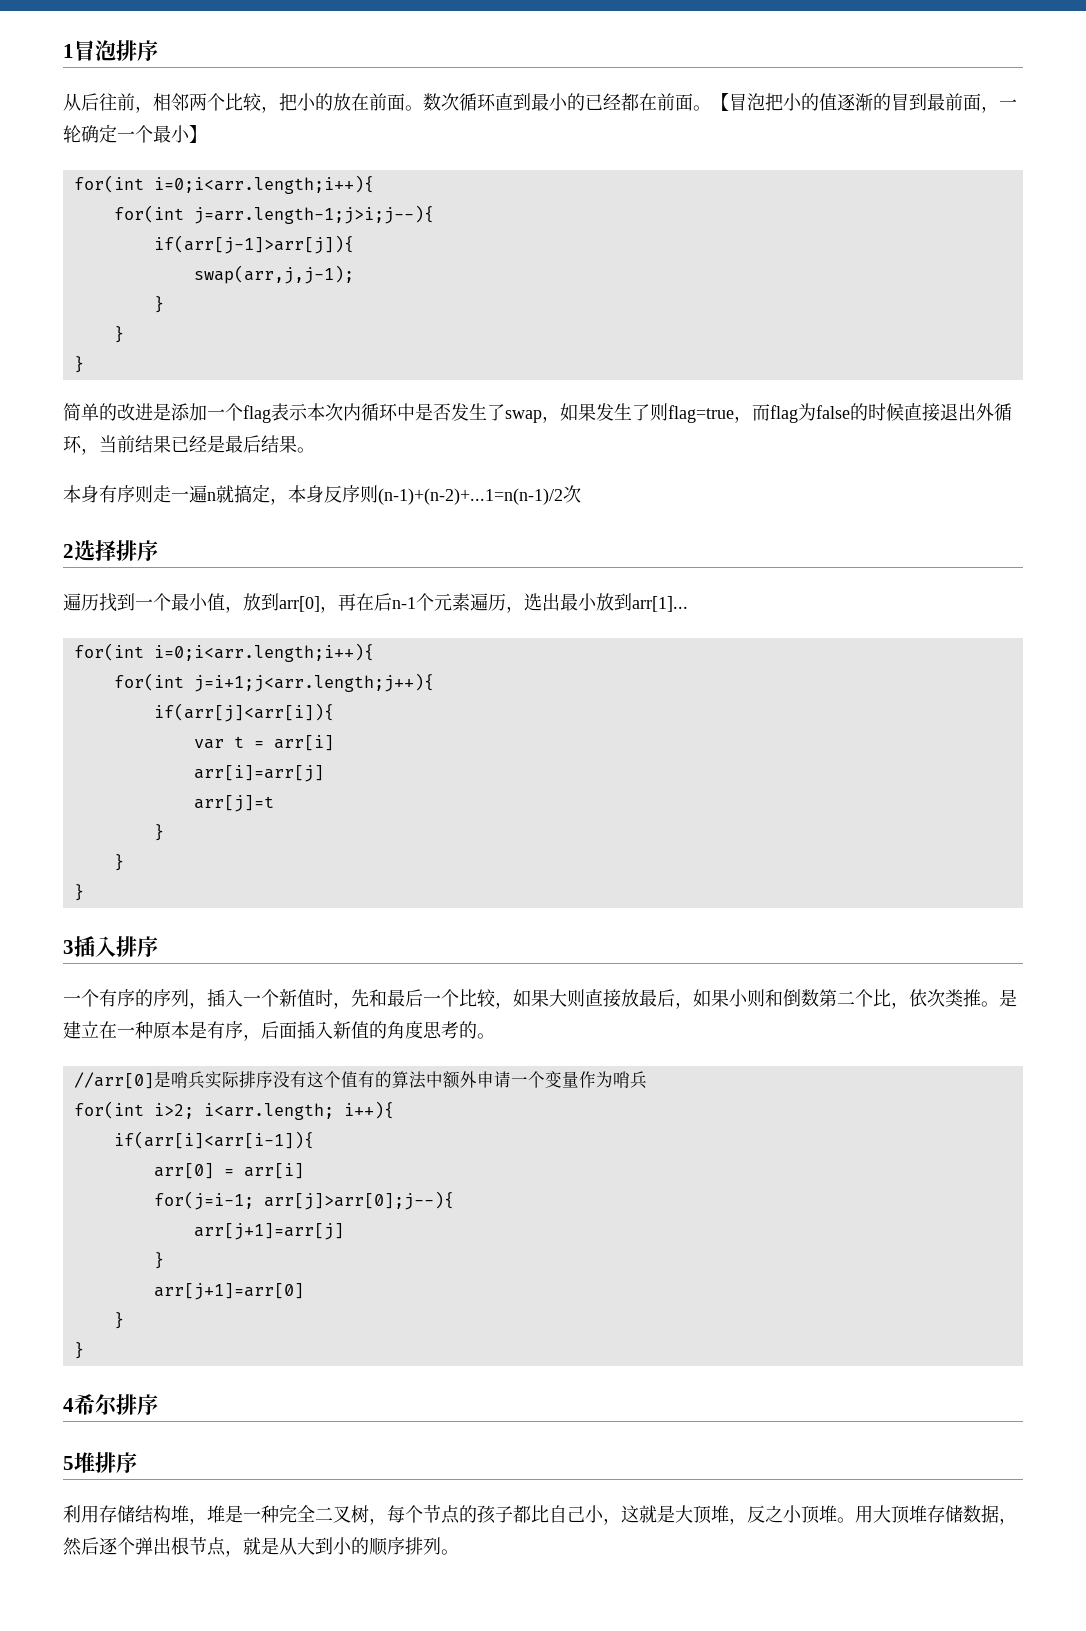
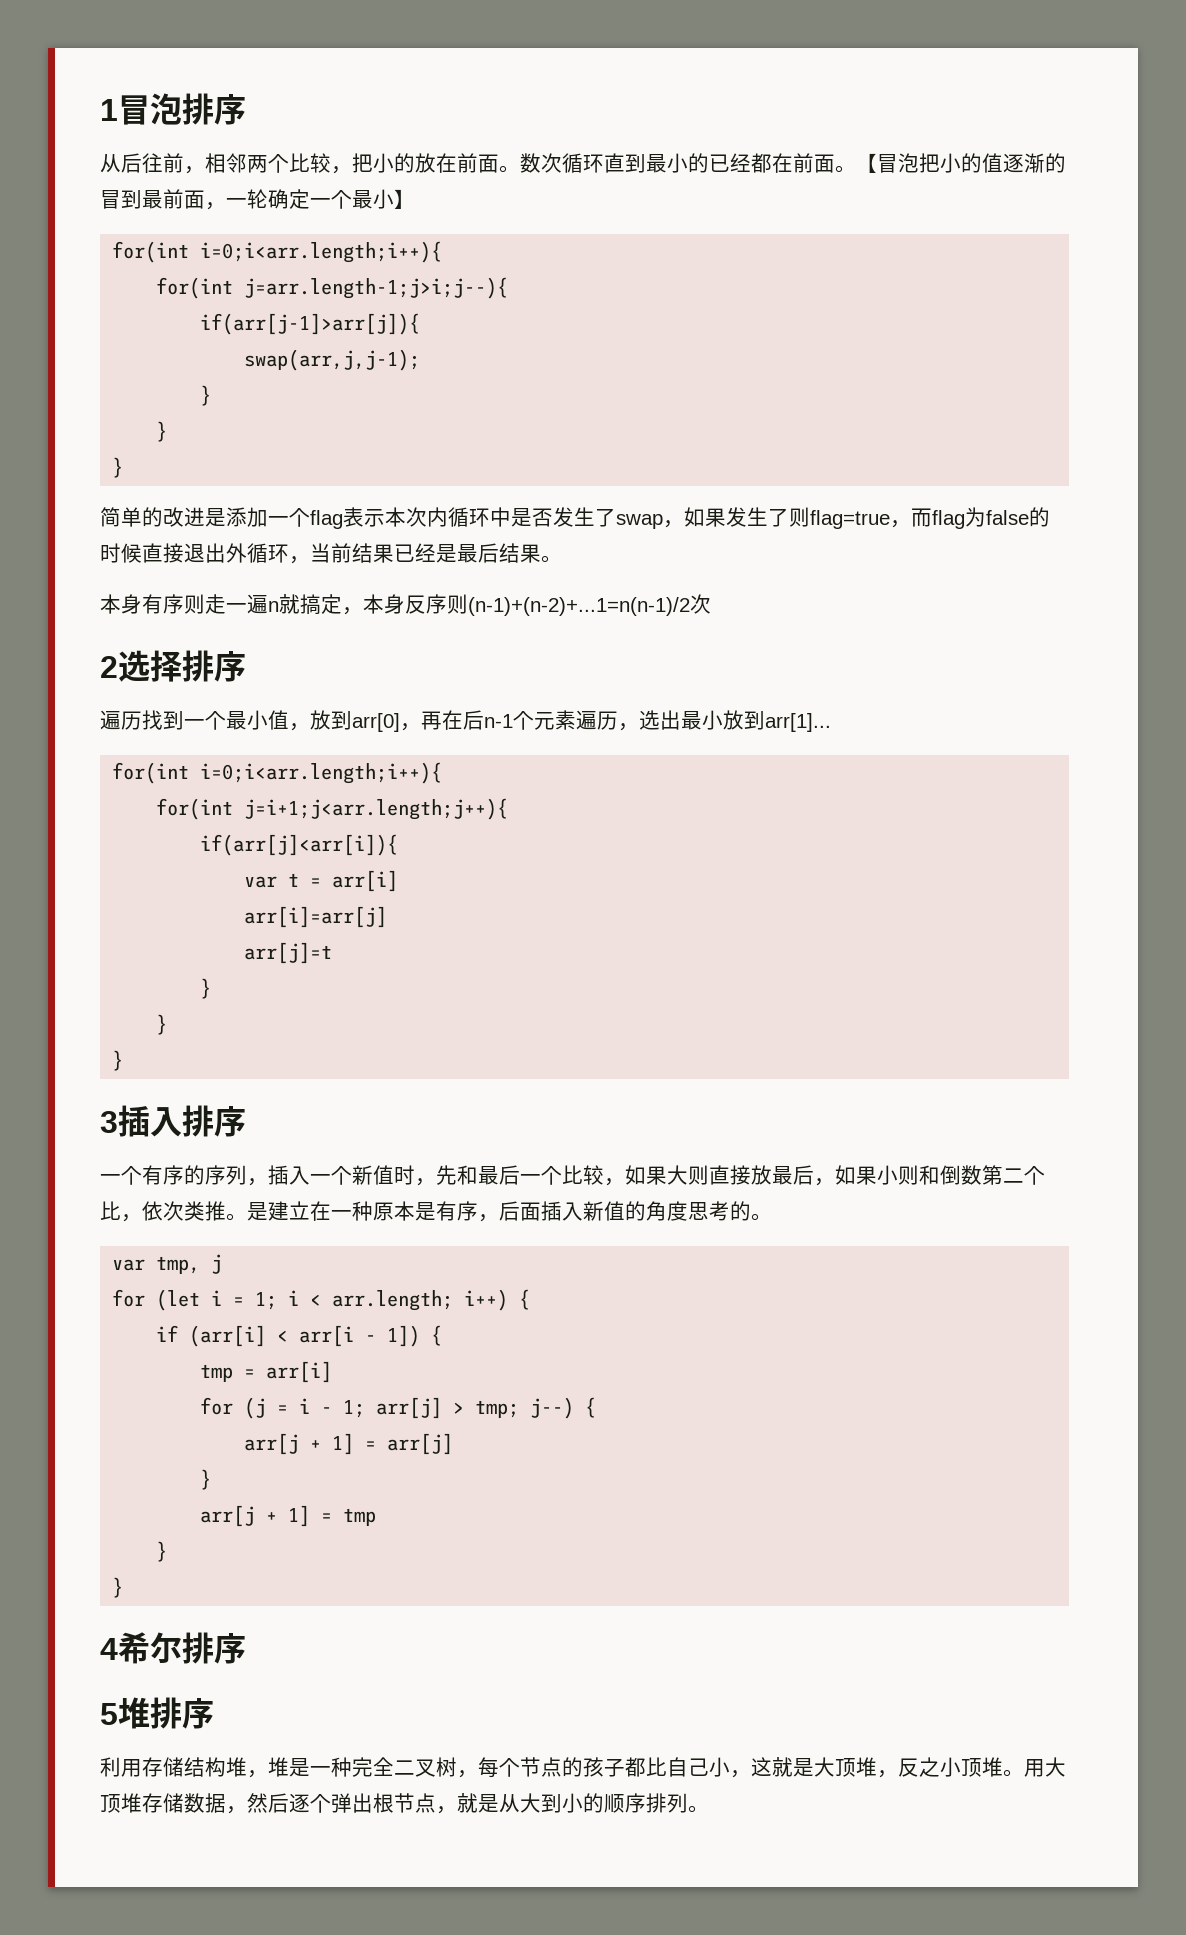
- //arr[0]是哨兵实际排序没有这个值有的算法中额外申请一个变量作为哨兵
- for(int i>2; i<arr.length; i++){
- if(arr[i]<arr[i-1]){
- arr[0] = arr[i]
- for(j=i-1; arr[j]>arr[0];j--){
- arr[j+1]=arr[j]
+ var tmp, j
+ for (let i = 1; i < arr.length; i++) {
+ if (arr[i] < arr[i - 1]) {
+ tmp = arr[i]
+ for (j = i - 1; arr[j] > tmp; j--) {
+ arr[j + 1] = arr[j]
  }
- arr[j+1]=arr[0]
+ arr[j + 1] = tmp

